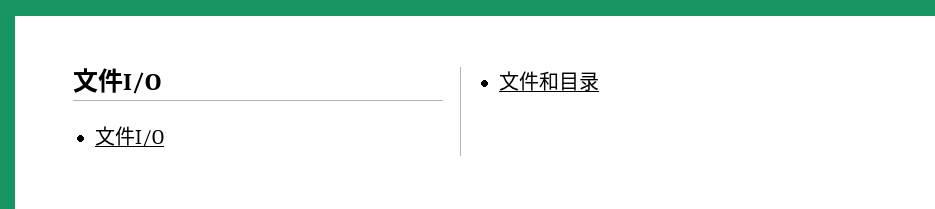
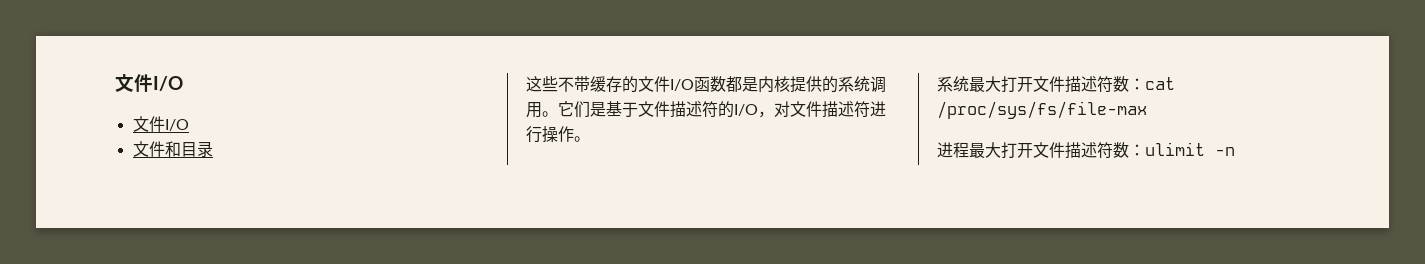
+ 这些不带缓存的文件I/O函数都是内核提供的系统调用。它们是基于文件描述符的I/O，对文件描述符进行操作。
+ 系统最大打开文件描述符数：cat /proc/sys/fs/file-max
+ 进程最大打开文件描述符数：ulimit -n

